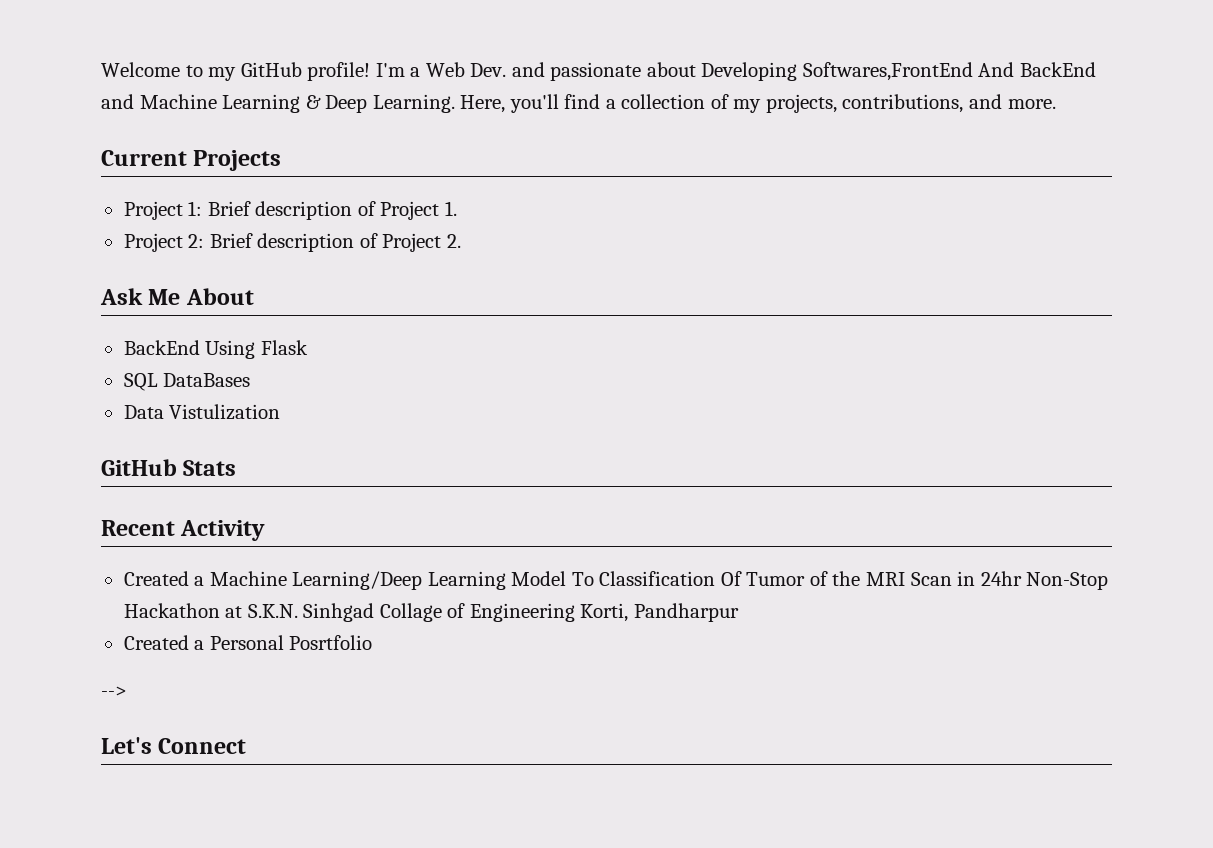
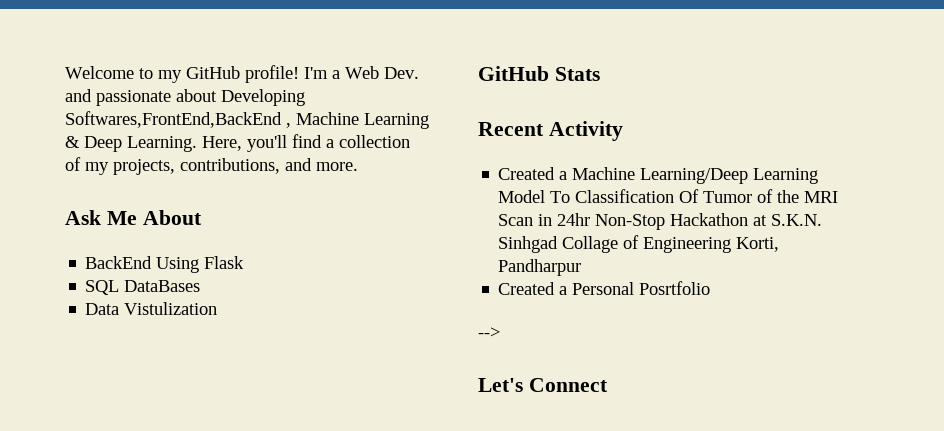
- I'm a Web Dev. and passionate about Developing Softwares,FrontEnd And BackEnd and Machine Learning & Deep Learning.
+ I'm a Web Dev. and passionate about Developing Softwares,FrontEnd,BackEnd , Machine Learning & Deep Learning.
- Current Projects
- Project 1: Brief description of Project 1.
- Project 2: Brief description of Project 2.

